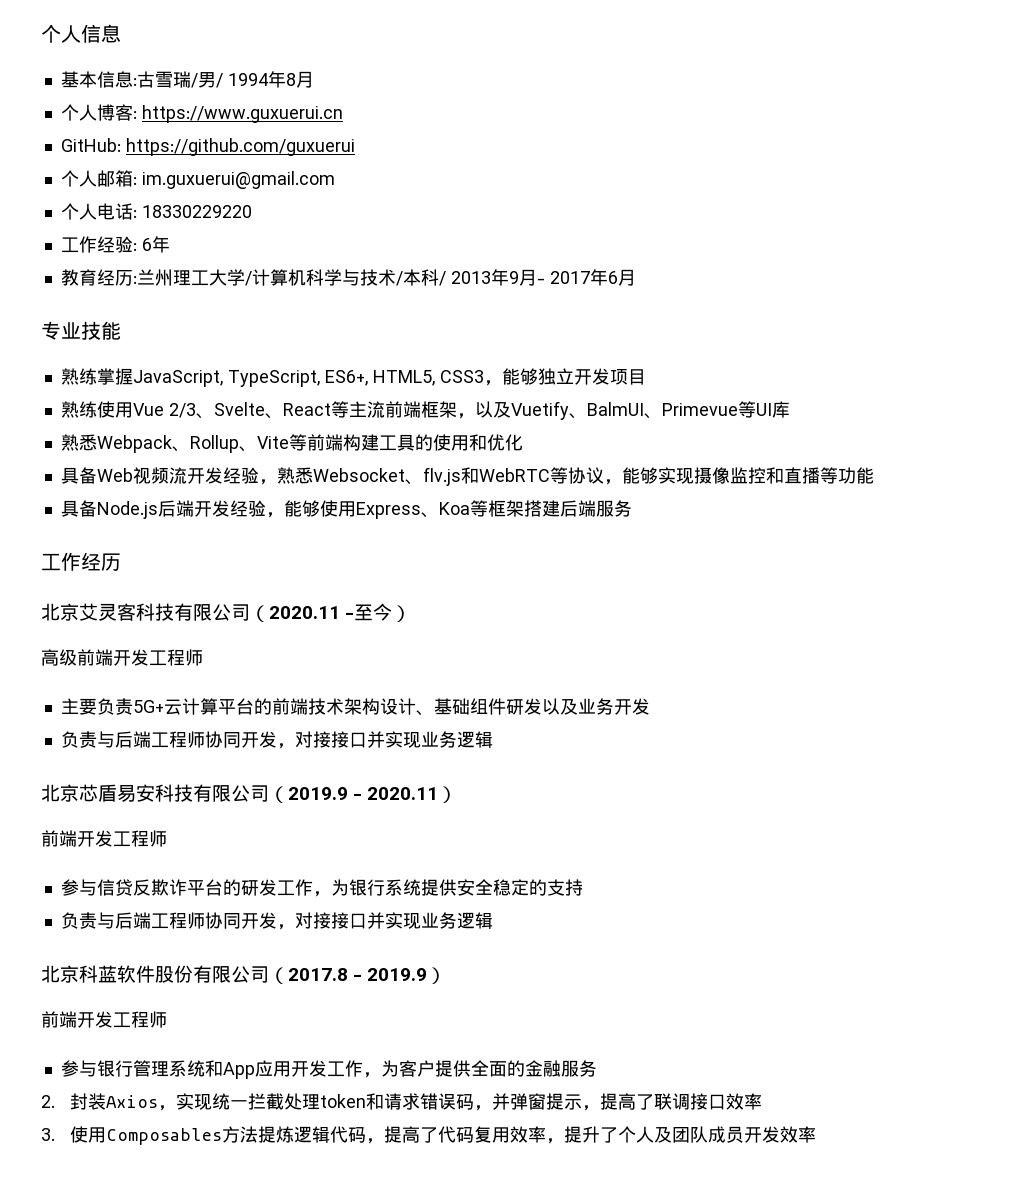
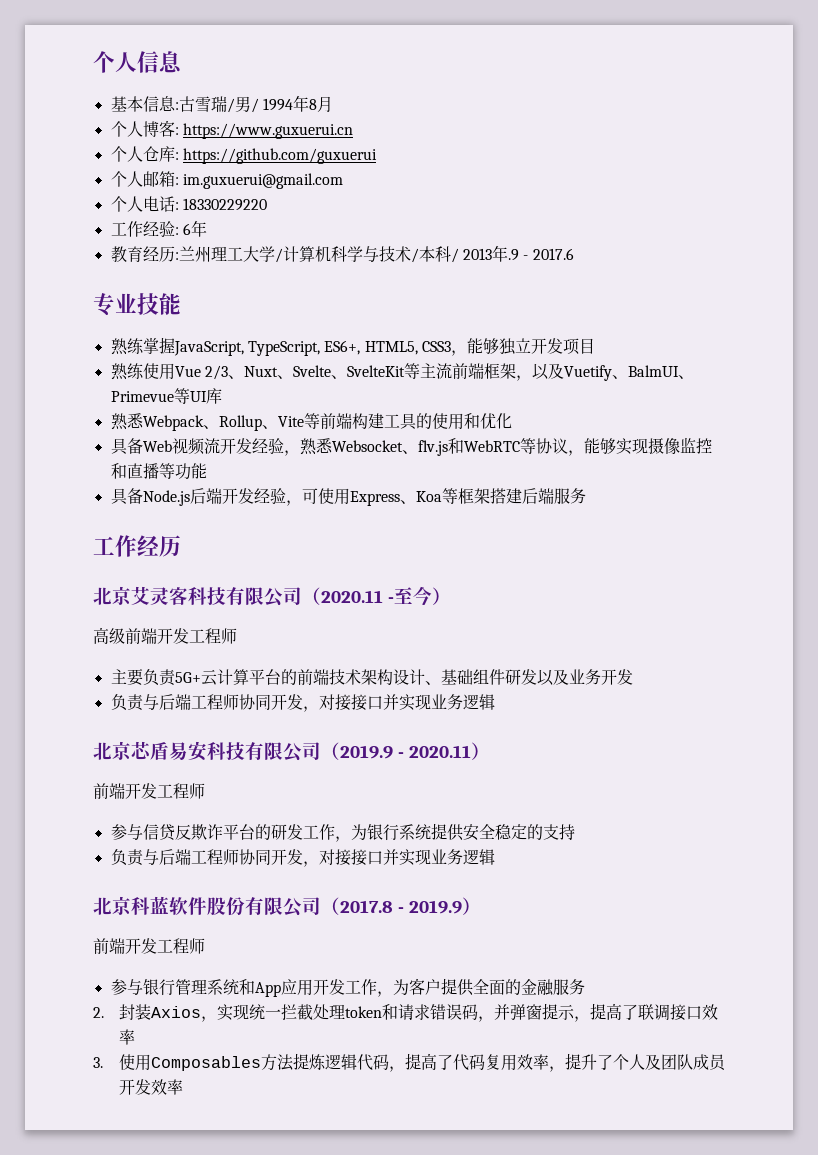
- GitHub: https://github.com/guxuerui
+ 个人仓库: https://github.com/guxuerui
- 教育经历:兰州理工大学/计算机科学与技术/本科/ 2013年9月- 2017年6月
+ 教育经历:兰州理工大学/计算机科学与技术/本科/ 2013年.9 - 2017.6
- 熟练使用Vue 2/3、Svelte、React等主流前端框架，以及Vuetify、BalmUI、Primevue等UI库
+ 熟练使用Vue 2/3、Nuxt、Svelte、SvelteKit等主流前端框架，以及Vuetify、BalmUI、Primevue等UI库
- 具备Node.js后端开发经验，能够使用Express、Koa等框架搭建后端服务
+ 具备Node.js后端开发经验，可使用Express、Koa等框架搭建后端服务

